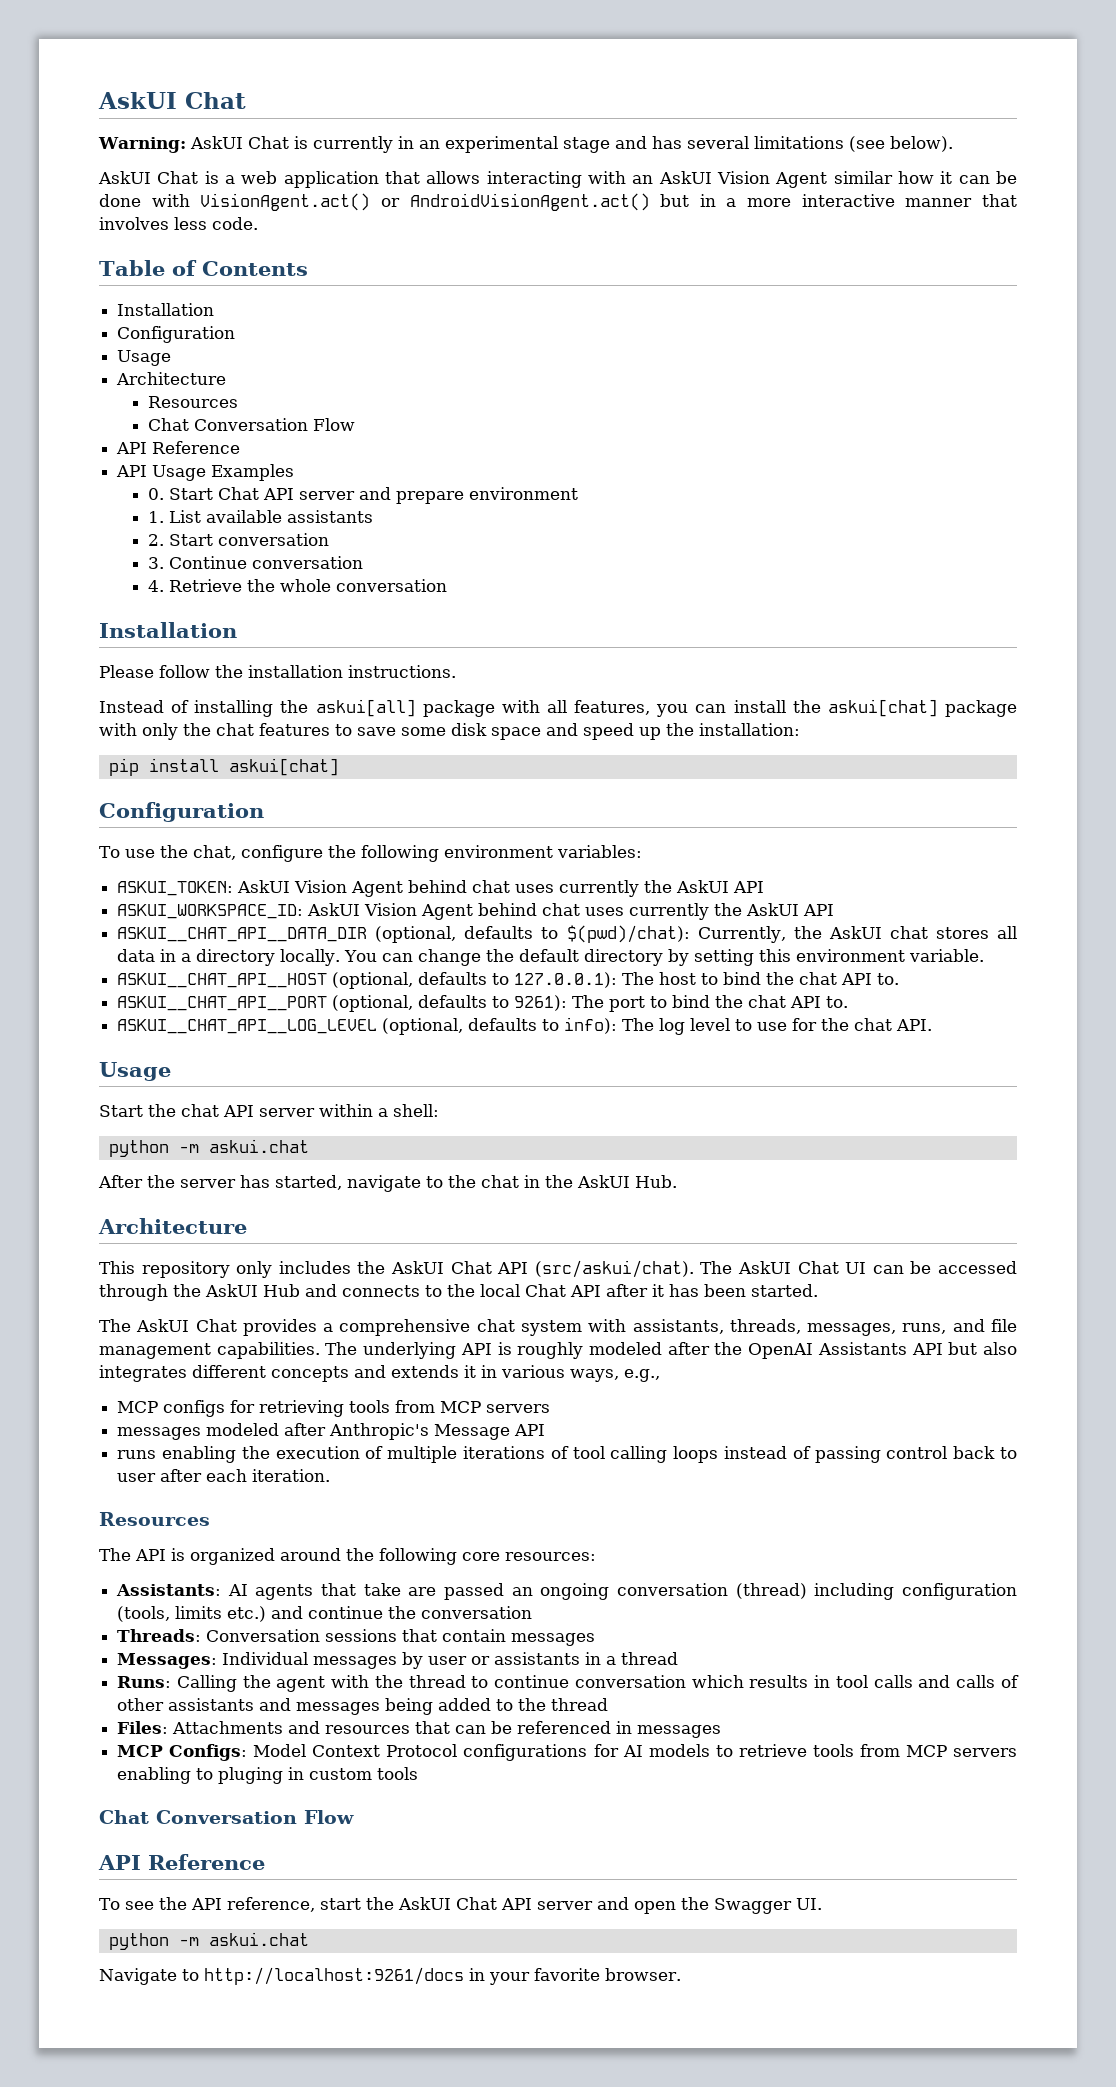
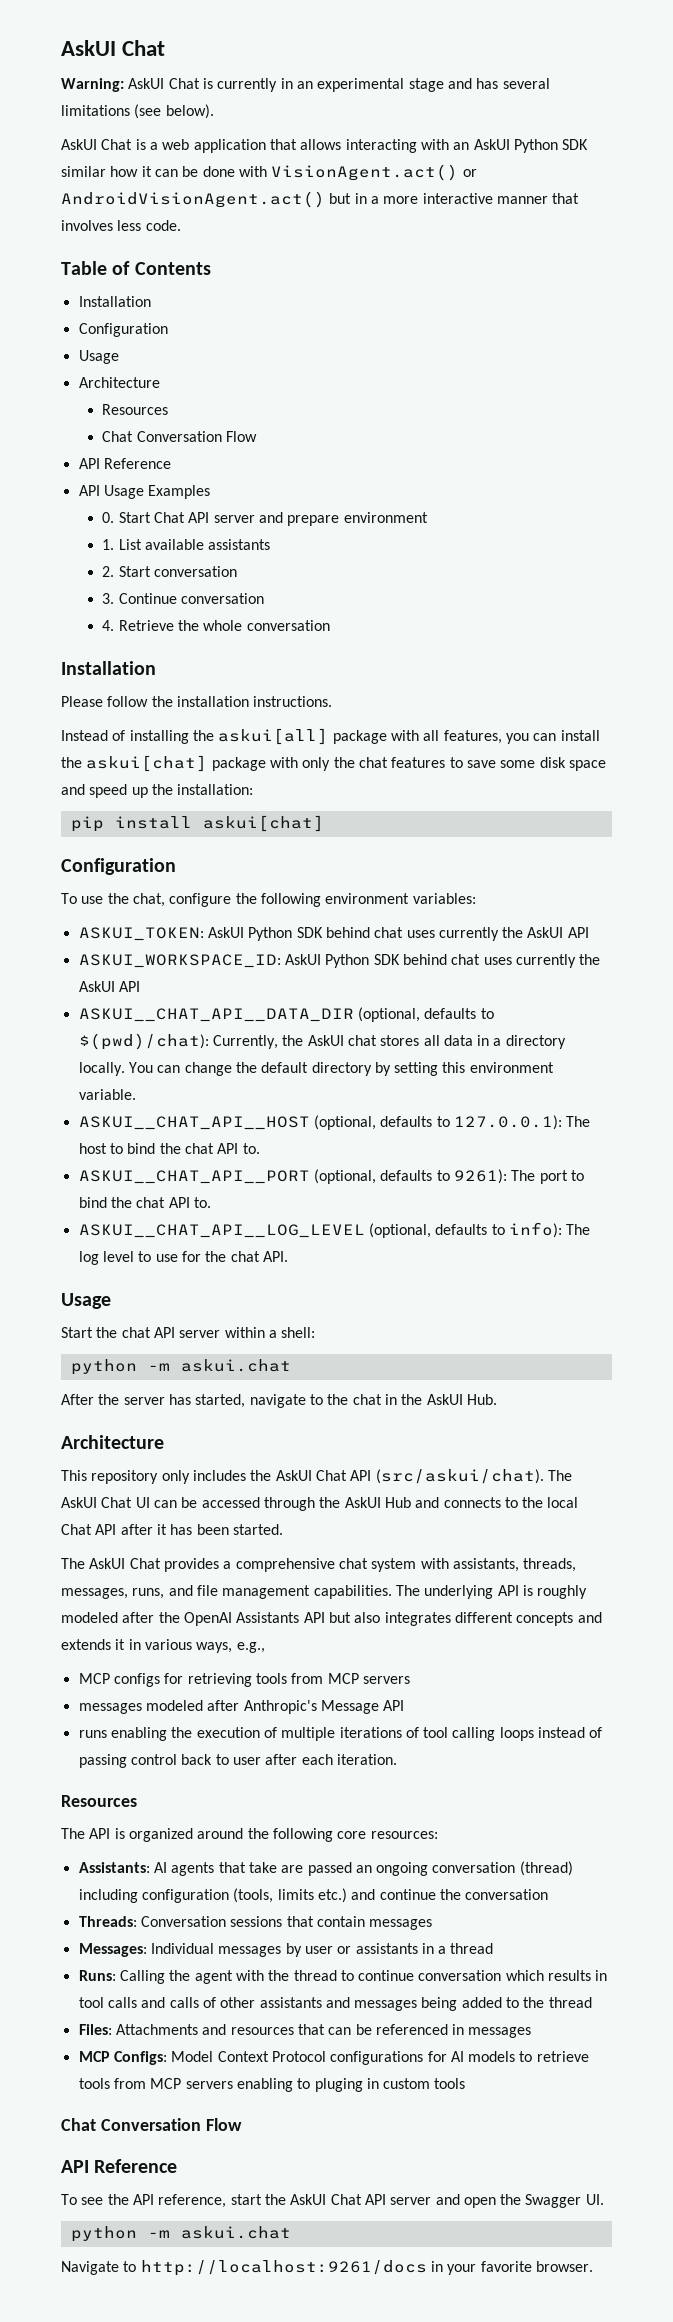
- AskUI Chat is a web application that allows interacting with an AskUI Vision Agent similar how it can be done with VisionAgent.act() or AndroidVisionAgent.act() but in a more interactive manner that involves less code.
+ AskUI Chat is a web application that allows interacting with an AskUI Python SDK similar how it can be done with VisionAgent.act() or AndroidVisionAgent.act() but in a more interactive manner that involves less code.
- ASKUI_TOKEN: AskUI Vision Agent behind chat uses currently the AskUI API
+ ASKUI_TOKEN: AskUI Python SDK behind chat uses currently the AskUI API
- ASKUI_WORKSPACE_ID: AskUI Vision Agent behind chat uses currently the AskUI API
+ ASKUI_WORKSPACE_ID: AskUI Python SDK behind chat uses currently the AskUI API

